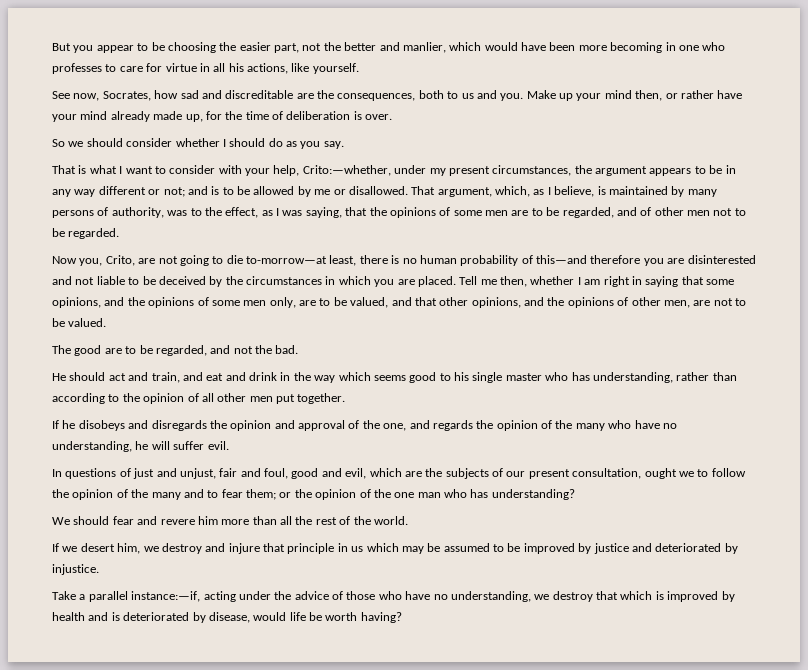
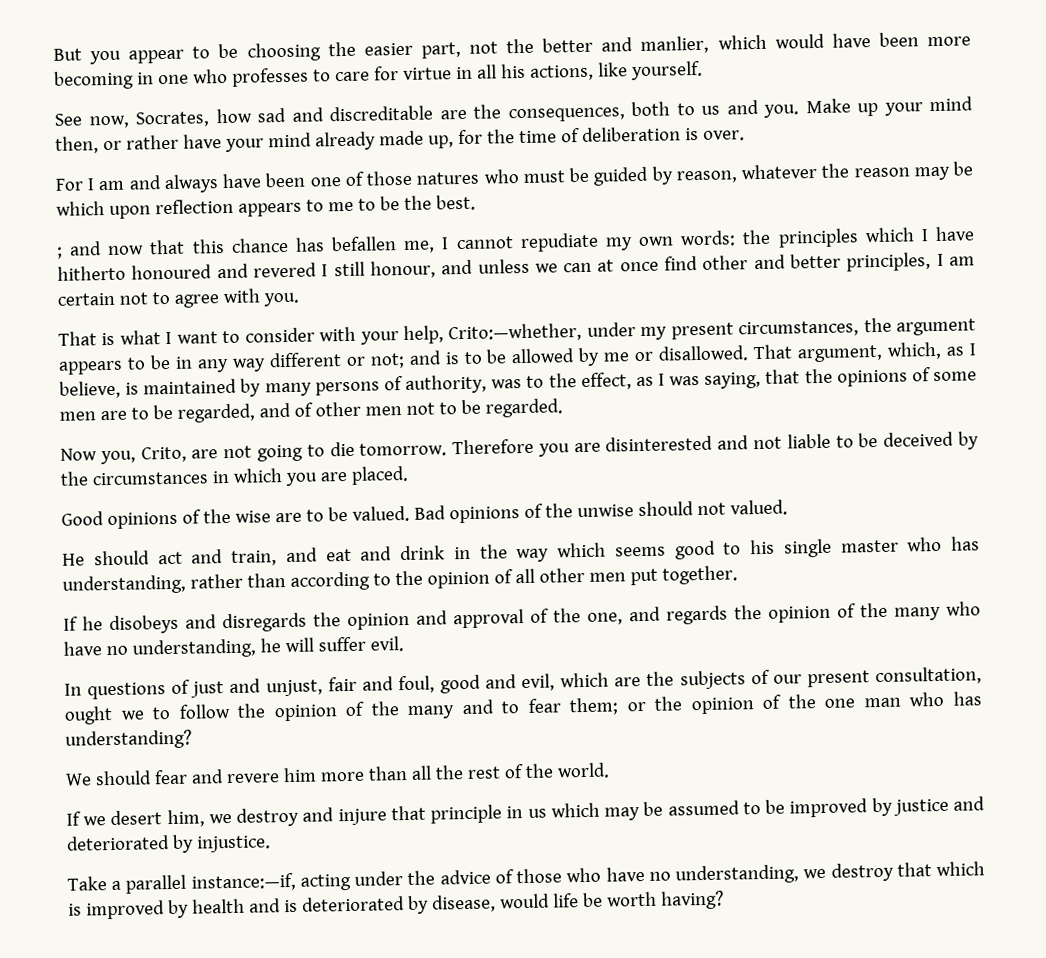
- So we should consider whether I should do as you say.
+ For I am and always have been one of those natures who must be guided by reason, whatever the reason may be which upon reflection appears to me to be the best.
+ ; and now that this chance has befallen me, I cannot repudiate my own words: the principles which I have hitherto honoured and revered I still honour, and unless we can at once find other and better principles, I am certain not to agree with you.
- Now you, Crito, are not going to die to-morrow—at least, there is no human probability of this—and therefore you are disinterested and not liable to be deceived by the circumstances in which you are placed. Tell me then, whether I am right in saying that some opinions, and the opinions of some men only, are to be valued, and that other opinions, and the opinions of other men, are not to be valued.
- The good are to be regarded, and not the bad.
+ Now you, Crito, are not going to die tomorrow. Therefore you are disinterested and not liable to be deceived by the circumstances in which you are placed.
+ Good opinions of the wise are to be valued. Bad opinions of the unwise should not valued.

